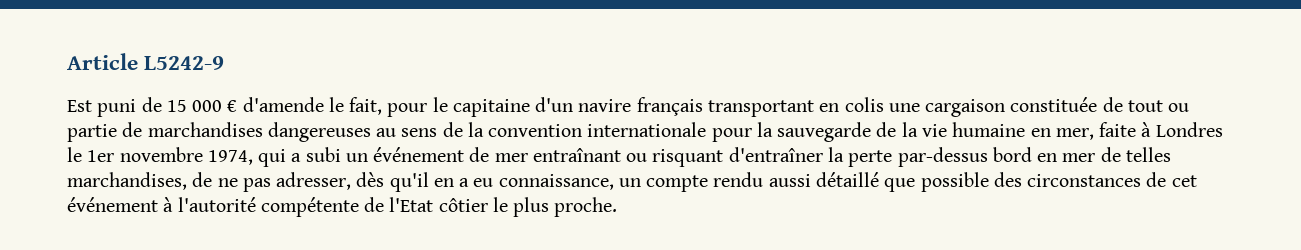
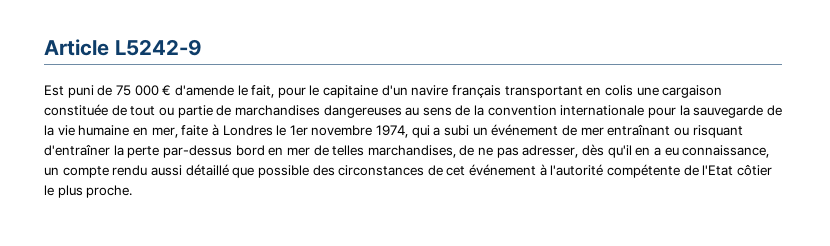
- Est puni de 15 000 € d'amende le fait, pour le capitaine d'un navire français transportant en colis une cargaison constituée de tout ou partie de marchandises dangereuses au sens de la convention internationale pour la sauvegarde de la vie humaine en mer, faite à Londres le 1er novembre 1974, qui a subi un événement de mer entraînant ou risquant d'entraîner la perte par-dessus bord en mer de telles marchandises, de ne pas adresser, dès qu'il en a eu connaissance, un compte rendu aussi détaillé que possible des circonstances de cet événement à l'autorité compétente de l'Etat côtier le plus proche.
+ Est puni de 75 000 € d'amende le fait, pour le capitaine d'un navire français transportant en colis une cargaison constituée de tout ou partie de marchandises dangereuses au sens de la convention internationale pour la sauvegarde de la vie humaine en mer, faite à Londres le 1er novembre 1974, qui a subi un événement de mer entraînant ou risquant d'entraîner la perte par-dessus bord en mer de telles marchandises, de ne pas adresser, dès qu'il en a eu connaissance, un compte rendu aussi détaillé que possible des circonstances de cet événement à l'autorité compétente de l'Etat côtier le plus proche.

